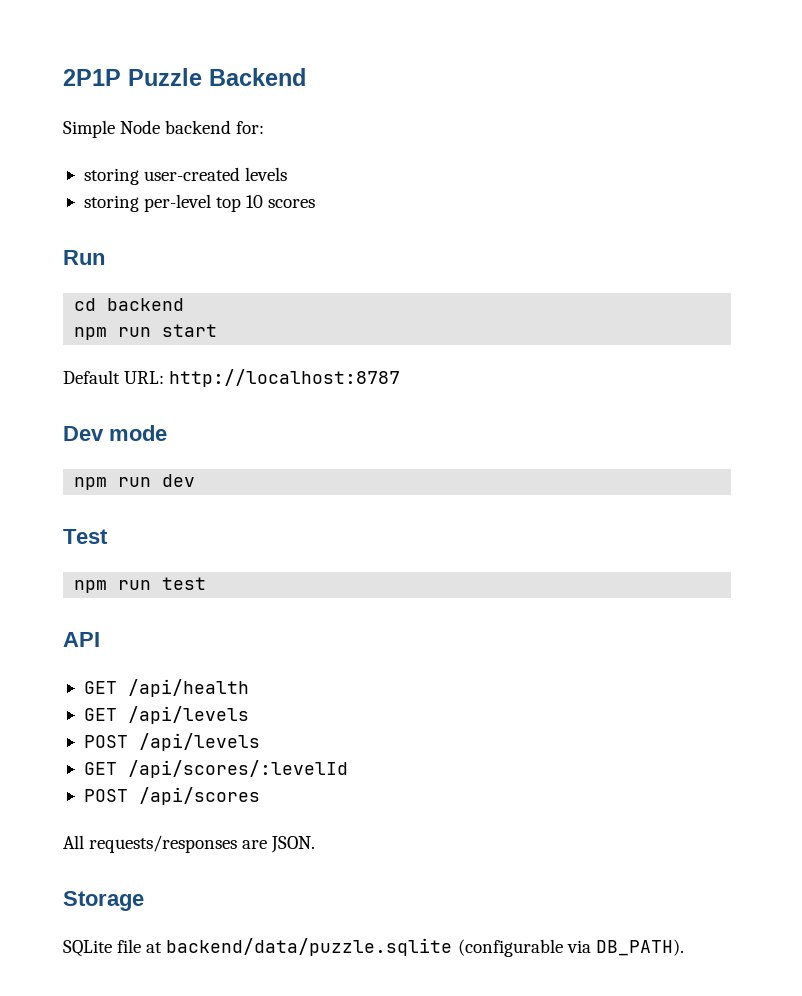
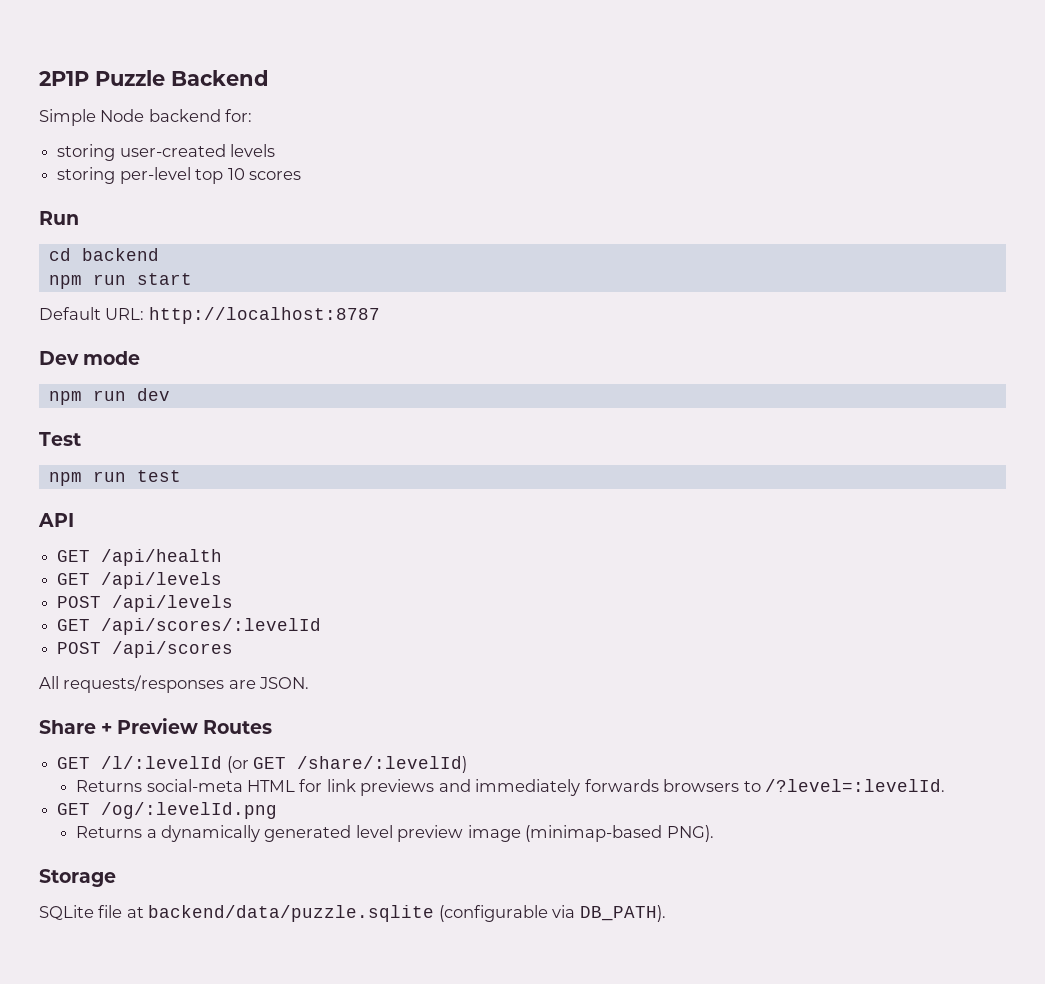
+ Share + Preview Routes
+ GET /l/:levelId (or GET /share/:levelId)
+ Returns social-meta HTML for link previews and immediately forwards browsers to /?level=:levelId.
+ GET /og/:levelId.png
+ Returns a dynamically generated level preview image (minimap-based PNG).

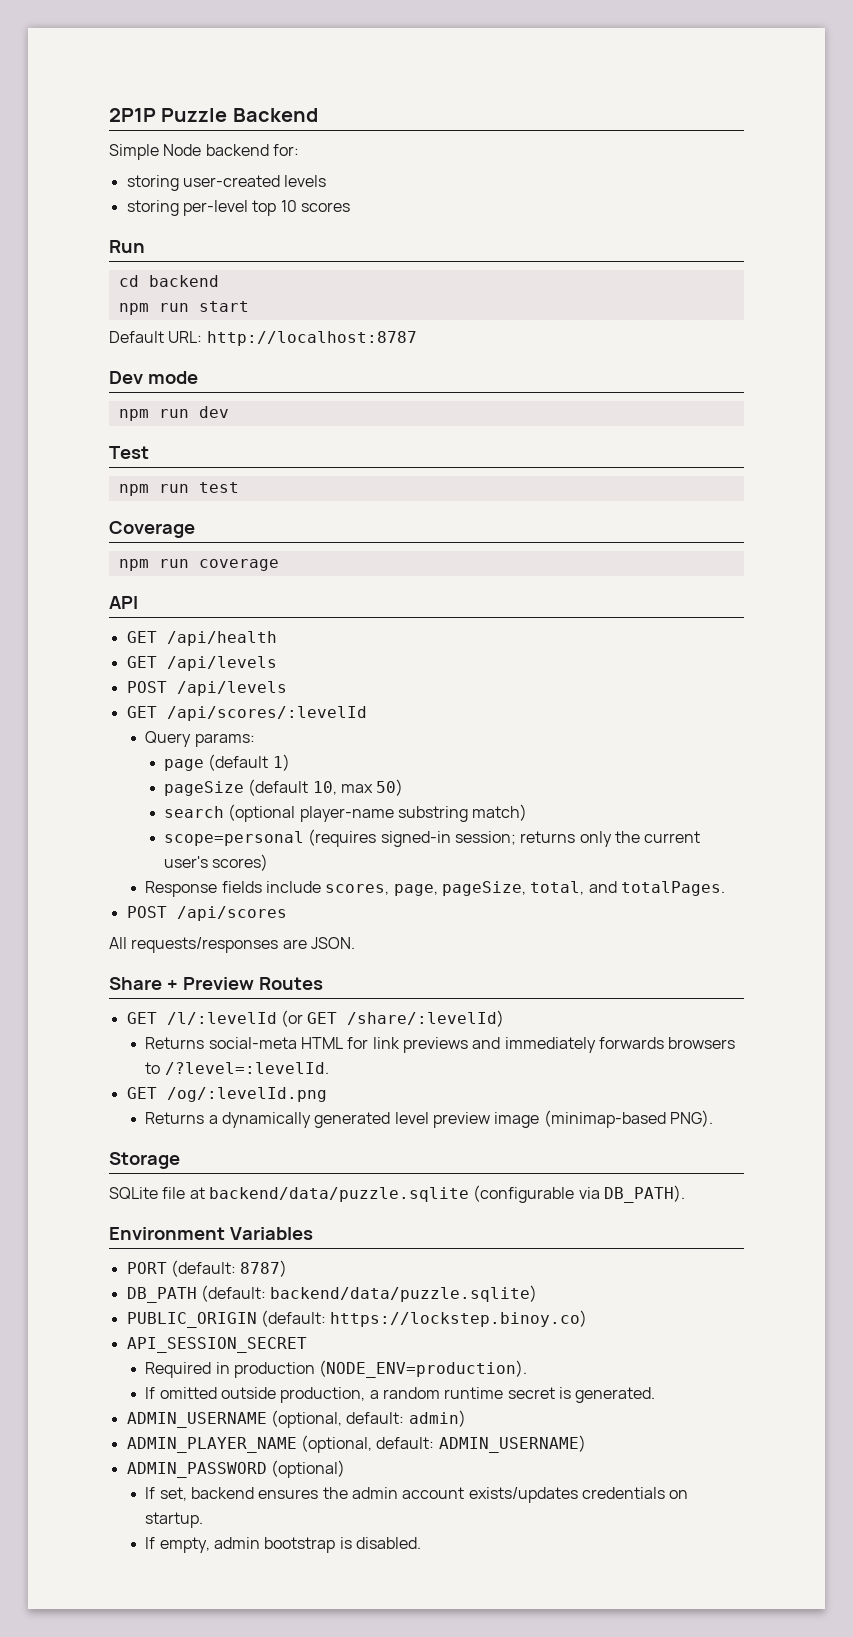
+ Coverage
+ npm run coverage
+ Query params:
+ page (default 1)
+ pageSize (default 10, max 50)
+ search (optional player-name substring match)
+ scope=personal (requires signed-in session; returns only the current user's scores)
+ Response fields include scores, page, pageSize, total, and totalPages.
+ Environment Variables
+ PORT (default: 8787)
+ DB_PATH (default: backend/data/puzzle.sqlite)
+ PUBLIC_ORIGIN (default: https://lockstep.binoy.co)
+ API_SESSION_SECRET
+ Required in production (NODE_ENV=production).
+ If omitted outside production, a random runtime secret is generated.
+ ADMIN_USERNAME (optional, default: admin)
+ ADMIN_PLAYER_NAME (optional, default: ADMIN_USERNAME)
+ ADMIN_PASSWORD (optional)
+ If set, backend ensures the admin account exists/updates credentials on startup.
+ If empty, admin bootstrap is disabled.

